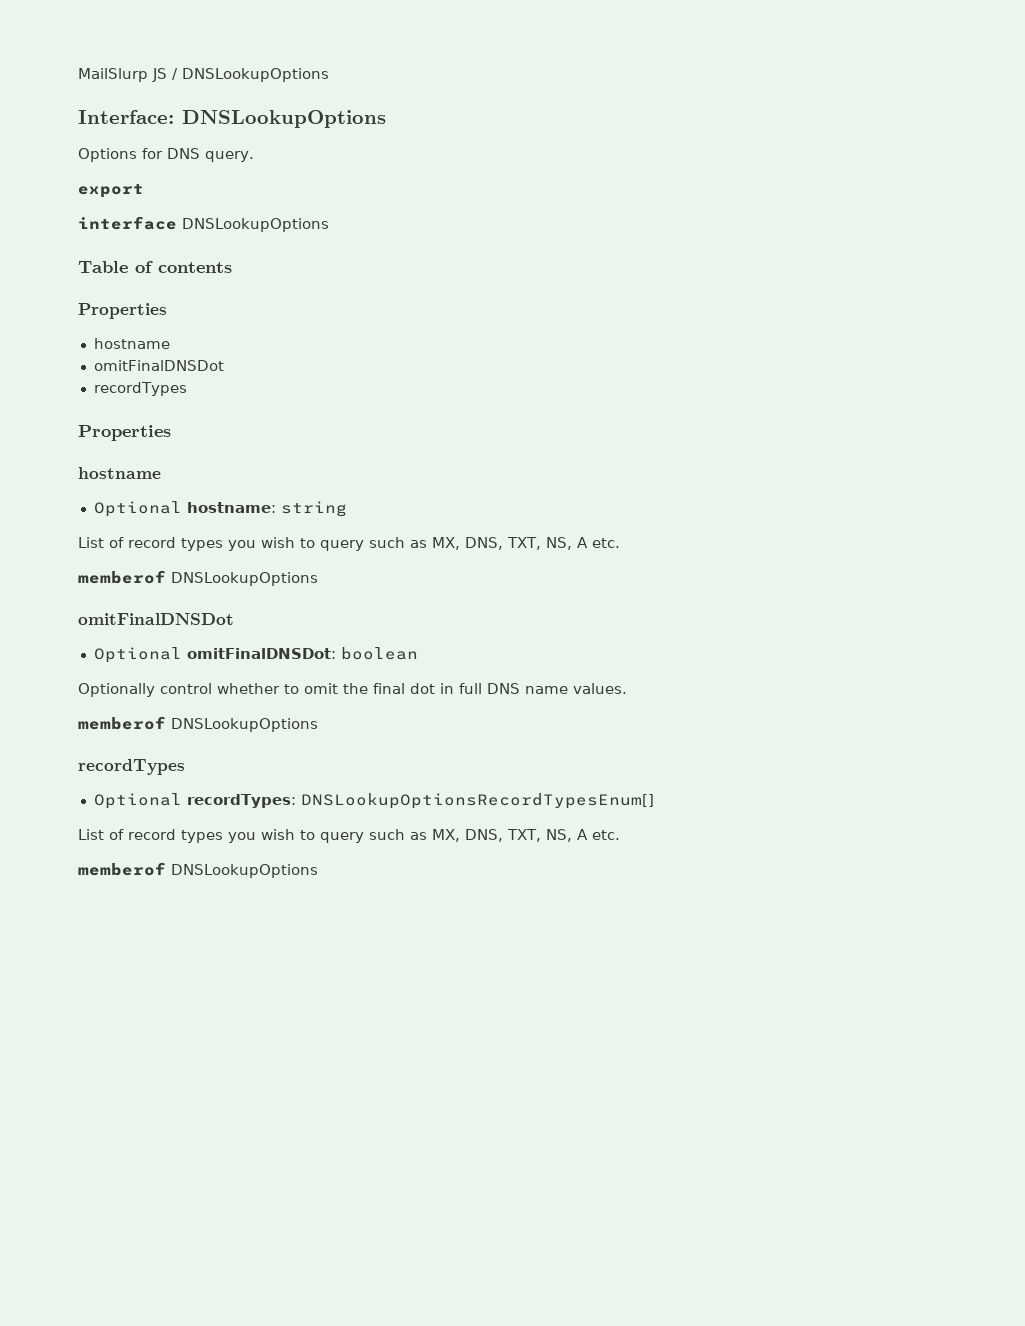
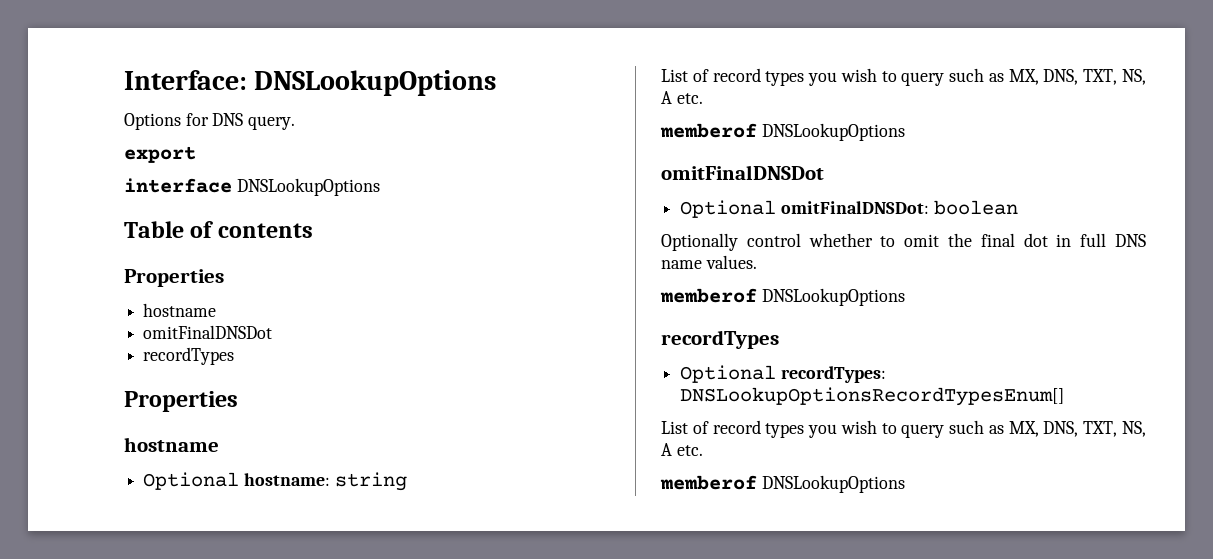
- MailSlurp JS / DNSLookupOptions

